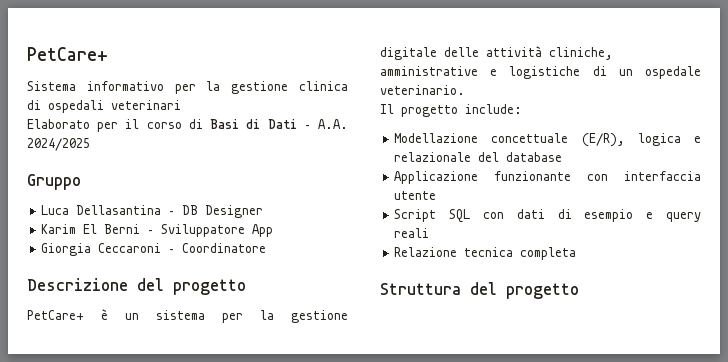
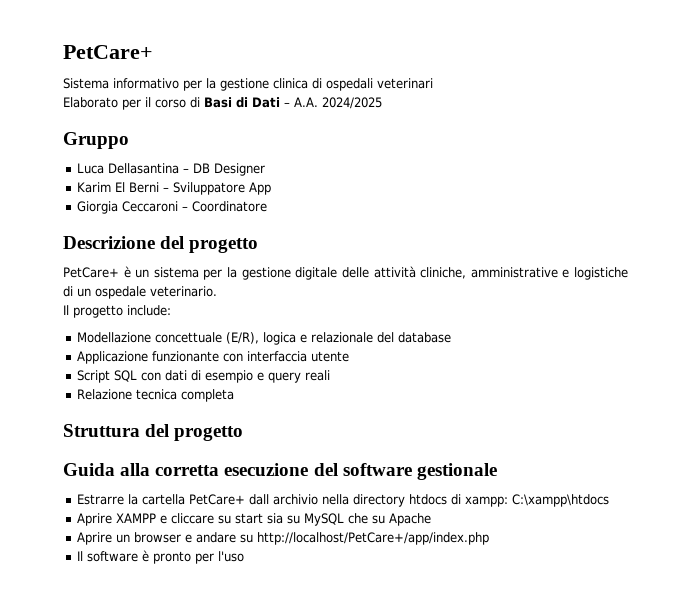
+ Guida alla corretta esecuzione del software gestionale
+ Estrarre la cartella PetCare+ dall archivio nella directory htdocs di xampp: C:\xampp\htdocs
+ Aprire XAMPP e cliccare su start sia su MySQL che su Apache
+ Aprire un browser e andare su http://localhost/PetCare+/app/index.php
+ Il software è pronto per l'uso

